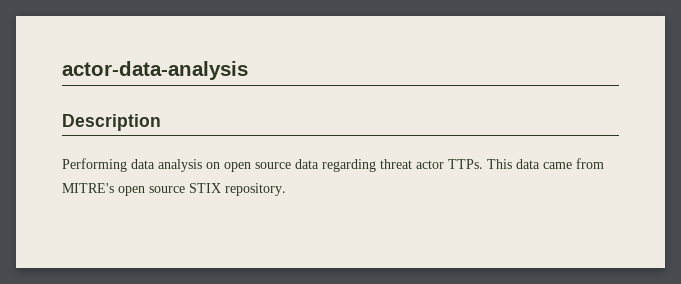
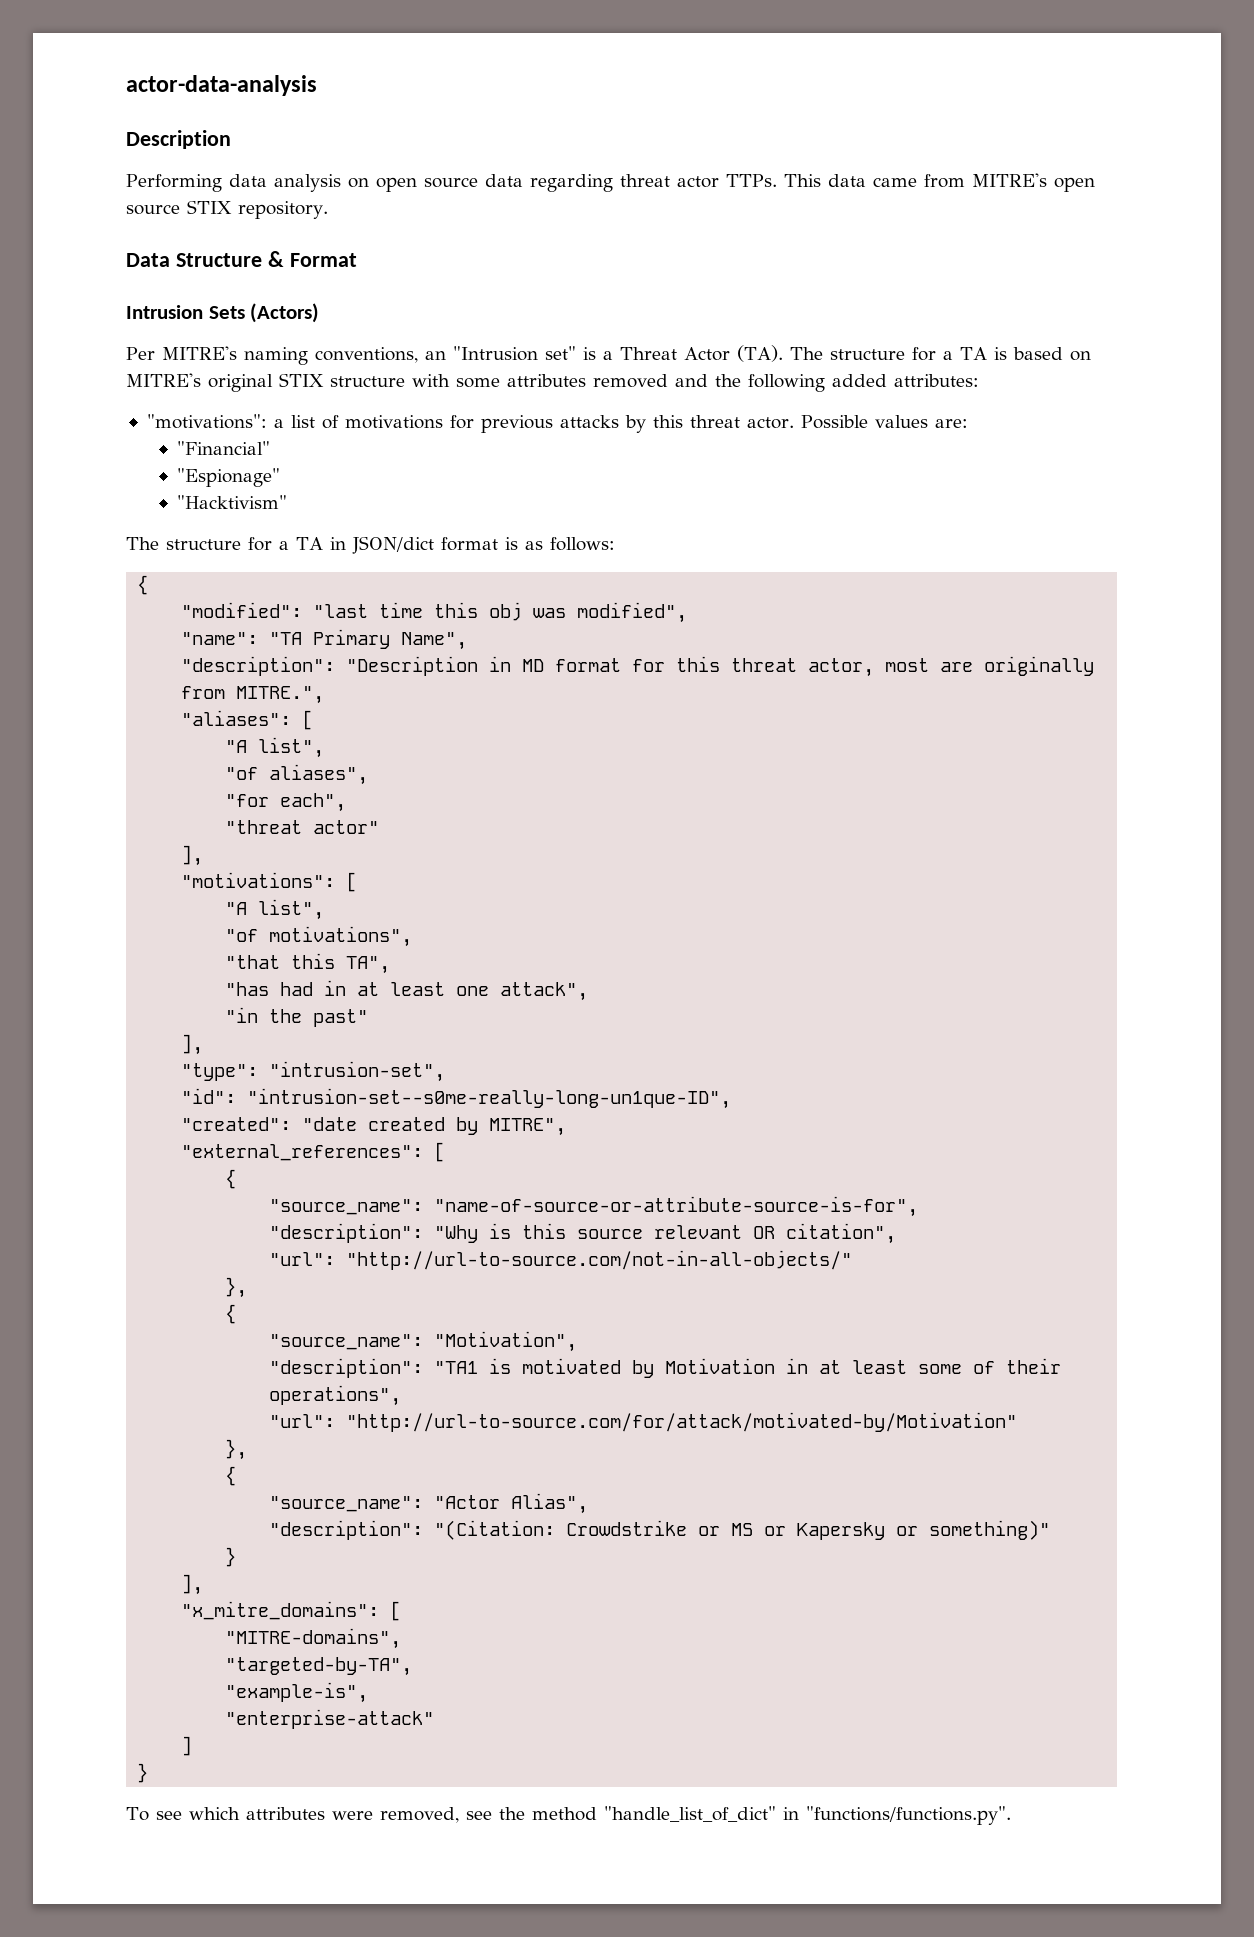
+ Data Structure & Format
+ Intrusion Sets (Actors)
+ Per MITRE's naming conventions, an "Intrusion set" is a Threat Actor (TA). The structure for a TA is based on MITRE's original STIX structure with some attributes removed and the following added attributes:
+ "motivations": a list of motivations for previous attacks by this threat actor. Possible values are:
+ "Financial"
+ "Espionage"
+ "Hacktivism"
+ The structure for a TA in JSON/dict format is as follows:
+ {
+ "modified": "last time this obj was modified",
+ "name": "TA Primary Name",
+ "description": "Description in MD format for this threat actor, most are originally from MITRE.",
+ "aliases": [
+ "A list",
+ "of aliases",
+ "for each",
+ "threat actor"
+ ],
+ "motivations": [
+ "A list",
+ "of motivations",
+ "that this TA",
+ "has had in at least one attack",
+ "in the past"
+ ],
+ "type": "intrusion-set",
+ "id": "intrusion-set--s0me-really-long-un1que-ID",
+ "created": "date created by MITRE",
+ "external_references": [
+ {
+ "source_name": "name-of-source-or-attribute-source-is-for",
+ "description": "Why is this source relevant OR citation",
+ "url": "http://url-to-source.com/not-in-all-objects/"
+ },
+ {
+ "source_name": "Motivation",
+ "description": "TA1 is motivated by Motivation in at least some of their operations",
+ "url": "http://url-to-source.com/for/attack/motivated-by/Motivation"
+ },
+ {
+ "source_name": "Actor Alias",
+ "description": "(Citation: Crowdstrike or MS or Kapersky or something)"
+ }
+ ],
+ "x_mitre_domains": [
+ "MITRE-domains",
+ "targeted-by-TA",
+ "example-is",
+ "enterprise-attack"
+ ]
+ }
+ To see which attributes were removed, see the method "handle_list_of_dict" in "functions/functions.py".

